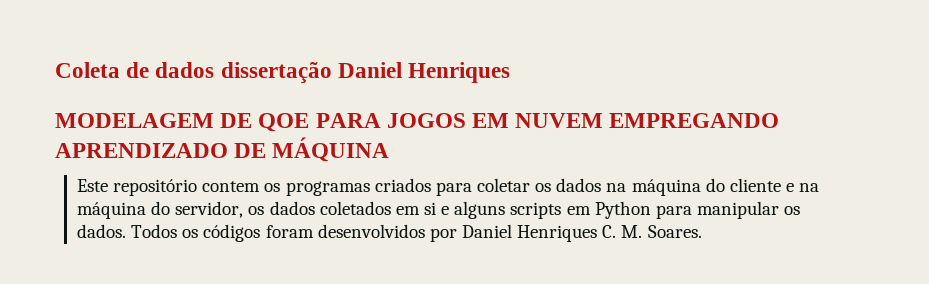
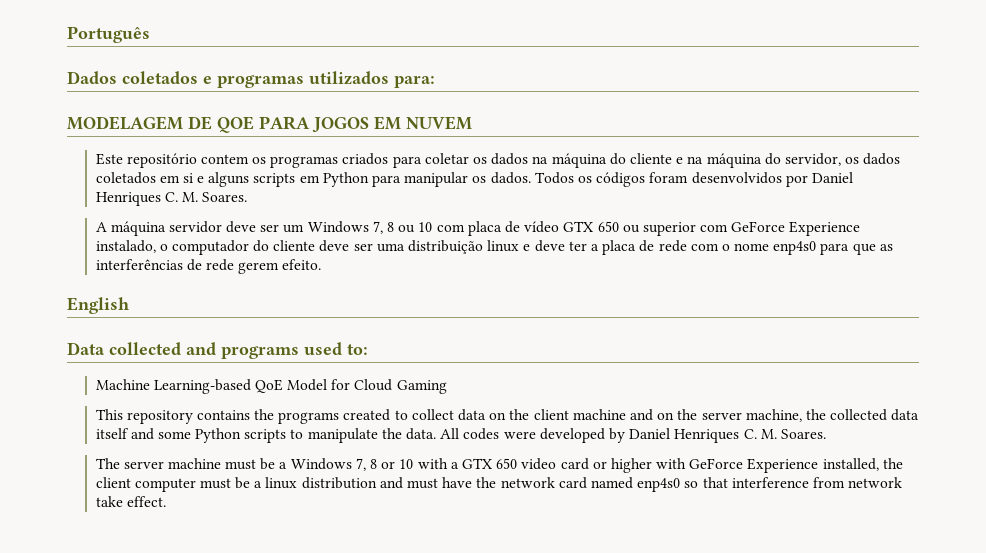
- Coleta de dados dissertação Daniel Henriques
+ Português
+ Dados coletados e programas utilizados para:
- MODELAGEM DE QOE PARA JOGOS EM NUVEM EMPREGANDO APRENDIZADO DE MÁQUINA
+ MODELAGEM DE QOE PARA JOGOS EM NUVEM
+ A máquina servidor deve ser um Windows 7, 8 ou 10 com placa de vídeo GTX 650 ou superior com GeForce Experience instalado, o computador do cliente deve ser uma distribuição linux e deve ter a placa de rede com o nome enp4s0 para que as interferências de rede gerem efeito.
+ English
+ Data collected and programs used to:
+ Machine Learning-based QoE Model for Cloud Gaming
+ This repository contains the programs created to collect data on the client machine and on the server machine, the collected data itself and some Python scripts to manipulate the data. All codes were developed by Daniel Henriques C. M. Soares.
+ The server machine must be a Windows 7, 8 or 10 with a GTX 650 video card or higher with GeForce Experience installed, the client computer must be a linux distribution and must have the network card named enp4s0 so that interference from network take effect.

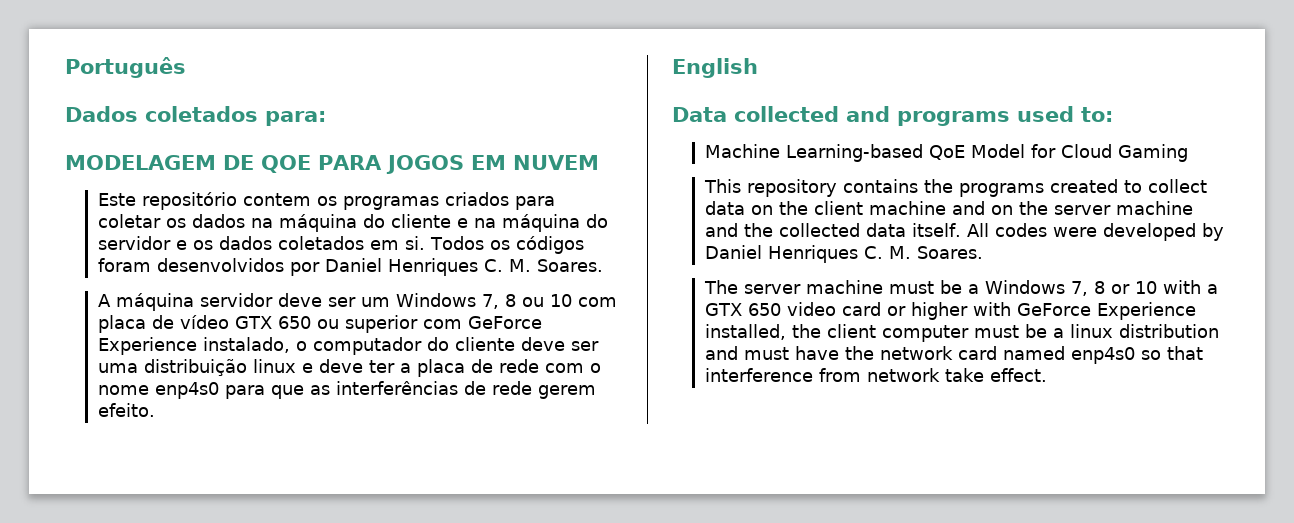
- Dados coletados e programas utilizados para:
+ Dados coletados para:
- Este repositório contem os programas criados para coletar os dados na máquina do cliente e na máquina do servidor, os dados coletados em si e alguns scripts em Python para manipular os dados.
+ Este repositório contem os programas criados para coletar os dados na máquina do cliente e na máquina do servidor e os dados coletados em si.
- This repository contains the programs created to collect data on the client machine and on the server machine, the collected data itself and some Python scripts to manipulate the data.
+ This repository contains the programs created to collect data on the client machine and on the server machine and the collected data itself.

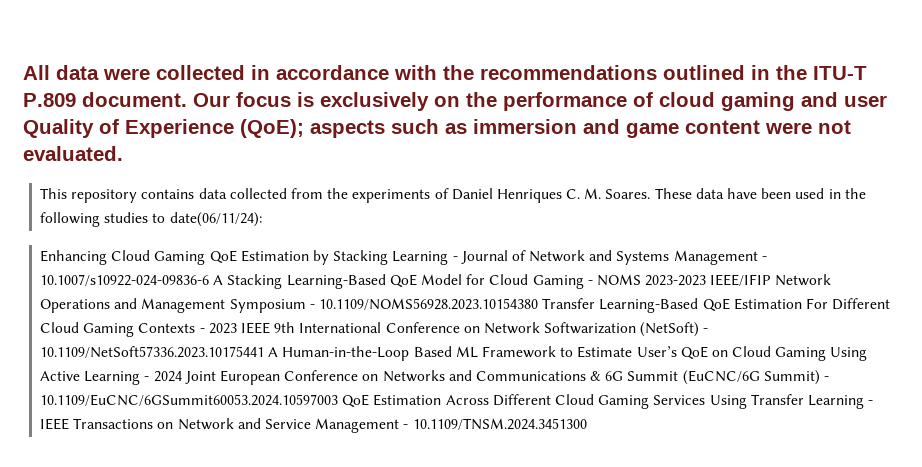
- Português
- Dados coletados para:
- MODELAGEM DE QOE PARA JOGOS EM NUVEM
- Este repositório contem os programas criados para coletar os dados na máquina do cliente e na máquina do servidor e os dados coletados em si. Todos os códigos foram desenvolvidos por Daniel Henriques C. M. Soares.
- A máquina servidor deve ser um Windows 7, 8 ou 10 com placa de vídeo GTX 650 ou superior com GeForce Experience instalado, o computador do cliente deve ser uma distribuição linux e deve ter a placa de rede com o nome enp4s0 para que as interferências de rede gerem efeito.
- English
- Data collected and programs used to:
- Machine Learning-based QoE Model for Cloud Gaming
- This repository contains the programs created to collect data on the client machine and on the server machine and the collected data itself. All codes were developed by Daniel Henriques C. M. Soares.
- The server machine must be a Windows 7, 8 or 10 with a GTX 650 video card or higher with GeForce Experience installed, the client computer must be a linux distribution and must have the network card named enp4s0 so that interference from network take effect.
+ All data were collected in accordance with the recommendations outlined in the ITU-T P.809 document. Our focus is exclusively on the performance of cloud gaming and user Quality of Experience (QoE); aspects such as immersion and game content were not evaluated.
+ This repository contains data collected from the experiments of Daniel Henriques C. M. Soares. These data have been used in the following studies to date(06/11/24):
+ Enhancing Cloud Gaming QoE Estimation by Stacking Learning - Journal of Network and Systems Management - 10.1007/s10922-024-09836-6 A Stacking Learning-Based QoE Model for Cloud Gaming - NOMS 2023-2023 IEEE/IFIP Network Operations and Management Symposium - 10.1109/NOMS56928.2023.10154380 Transfer Learning-Based QoE Estimation For Different Cloud Gaming Contexts - 2023 IEEE 9th International Conference on Network Softwarization (NetSoft) - 10.1109/NetSoft57336.2023.10175441 A Human-in-the-Loop Based ML Framework to Estimate User’s QoE on Cloud Gaming Using Active Learning - 2024 Joint European Conference on Networks and Communications & 6G Summit (EuCNC/6G Summit) - 10.1109/EuCNC/6GSummit60053.2024.10597003 QoE Estimation Across Different Cloud Gaming Services Using Transfer Learning - IEEE Transactions on Network and Service Management - 10.1109/TNSM.2024.3451300

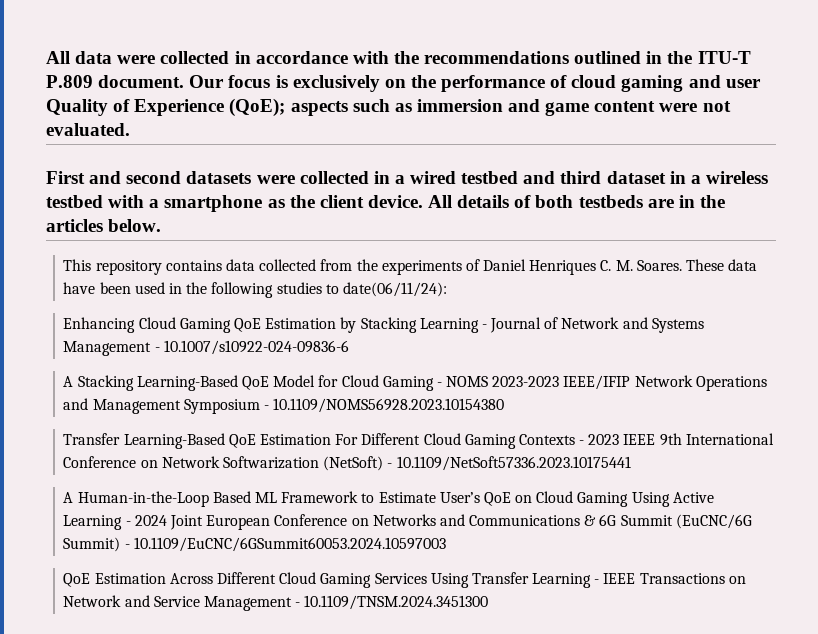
+ First and second datasets were collected in a wired testbed and third dataset in a wireless testbed with a smartphone as the client device. All details of both testbeds are in the articles below.
- Enhancing Cloud Gaming QoE Estimation by Stacking Learning - Journal of Network and Systems Management - 10.1007/s10922-024-09836-6 A Stacking Learning-Based QoE Model for Cloud Gaming - NOMS 2023-2023 IEEE/IFIP Network Operations and Management Symposium - 10.1109/NOMS56928.2023.10154380 Transfer Learning-Based QoE Estimation For Different Cloud Gaming Contexts - 2023 IEEE 9th International Conference on Network Softwarization (NetSoft) - 10.1109/NetSoft57336.2023.10175441 A Human-in-the-Loop Based ML Framework to Estimate User’s QoE on Cloud Gaming Using Active Learning - 2024 Joint European Conference on Networks and Communications & 6G Summit (EuCNC/6G Summit) - 10.1109/EuCNC/6GSummit60053.2024.10597003 QoE Estimation Across Different Cloud Gaming Services Using Transfer Learning - IEEE Transactions on Network and Service Management - 10.1109/TNSM.2024.3451300
+ Enhancing Cloud Gaming QoE Estimation by Stacking Learning - Journal of Network and Systems Management - 10.1007/s10922-024-09836-6
+ A Stacking Learning-Based QoE Model for Cloud Gaming - NOMS 2023-2023 IEEE/IFIP Network Operations and Management Symposium - 10.1109/NOMS56928.2023.10154380
+ Transfer Learning-Based QoE Estimation For Different Cloud Gaming Contexts - 2023 IEEE 9th International Conference on Network Softwarization (NetSoft) - 10.1109/NetSoft57336.2023.10175441
+ A Human-in-the-Loop Based ML Framework to Estimate User’s QoE on Cloud Gaming Using Active Learning - 2024 Joint European Conference on Networks and Communications & 6G Summit (EuCNC/6G Summit) - 10.1109/EuCNC/6GSummit60053.2024.10597003
+ QoE Estimation Across Different Cloud Gaming Services Using Transfer Learning - IEEE Transactions on Network and Service Management - 10.1109/TNSM.2024.3451300

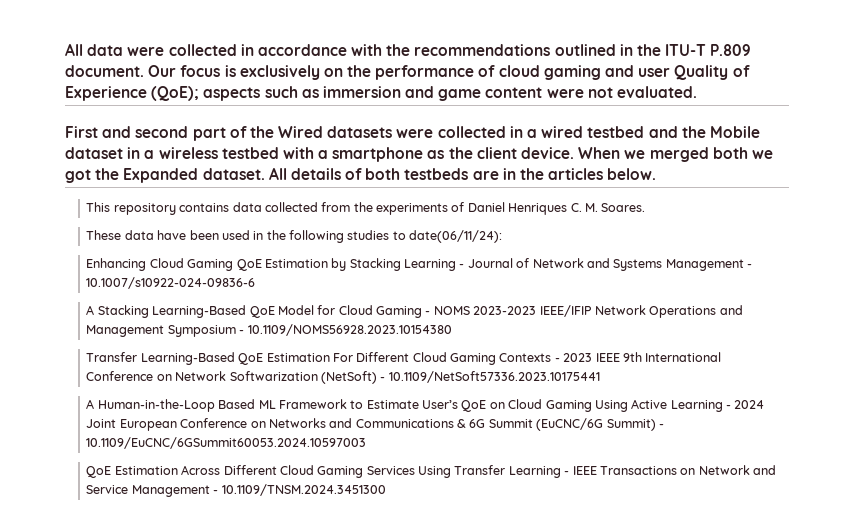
- First and second datasets were collected in a wired testbed and third dataset in a wireless testbed with a smartphone as the client device.
+ First and second part of the Wired datasets were collected in a wired testbed and the Mobile dataset in a wireless testbed with a smartphone as the client device.
+ When we merged both we got the Expanded dataset.
- This repository contains data collected from the experiments of Daniel Henriques C. M. Soares. These data have been used in the following studies to date(06/11/24):
+ This repository contains data collected from the experiments of Daniel Henriques C. M. Soares.
+ These data have been used in the following studies to date(06/11/24):

